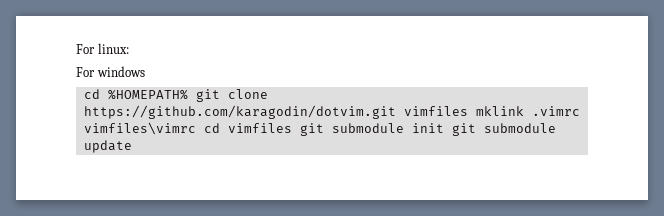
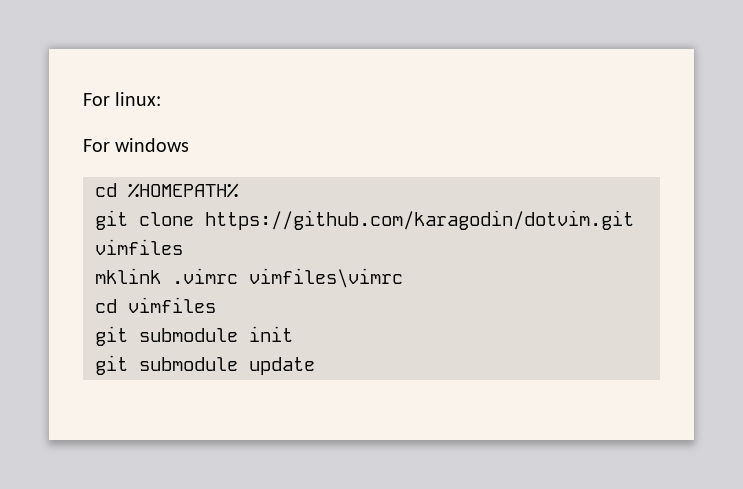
- cd %HOMEPATH% git clone https://github.com/karagodin/dotvim.git vimfiles mklink .vimrc vimfiles\vimrc cd vimfiles git submodule init git submodule update
+ cd %HOMEPATH%
+ git clone https://github.com/karagodin/dotvim.git vimfiles
+ mklink .vimrc vimfiles\vimrc
+ cd vimfiles
+ git submodule init
+ git submodule update

